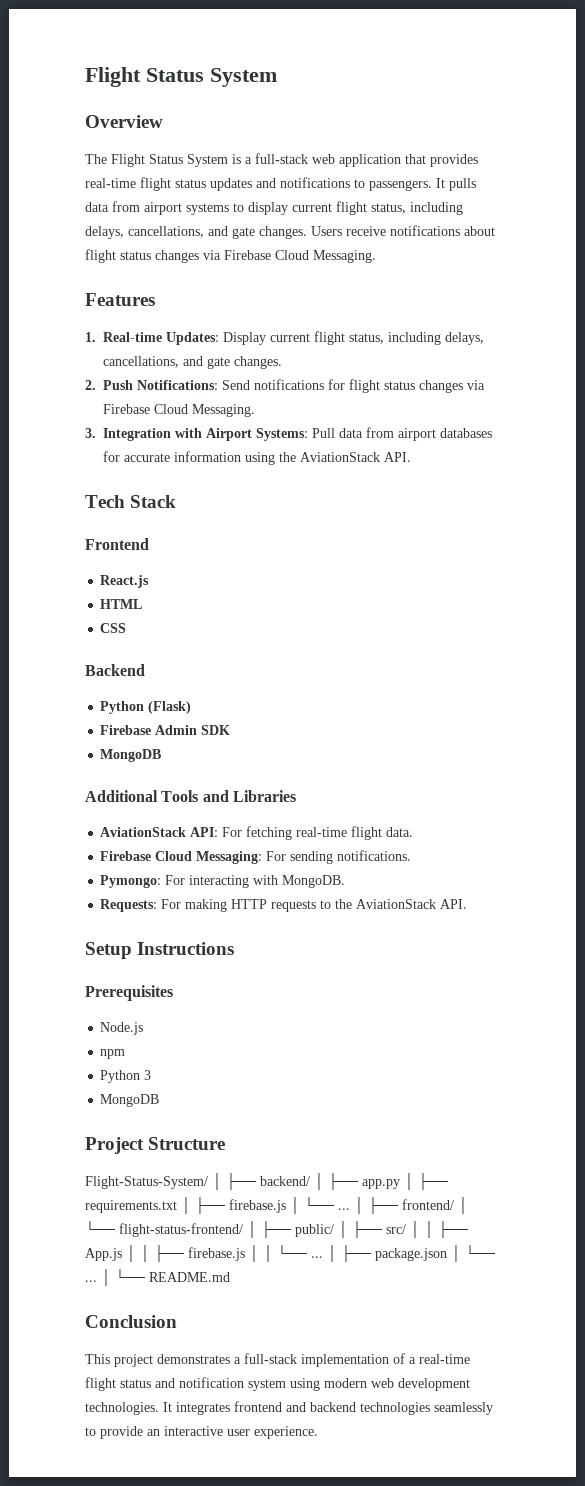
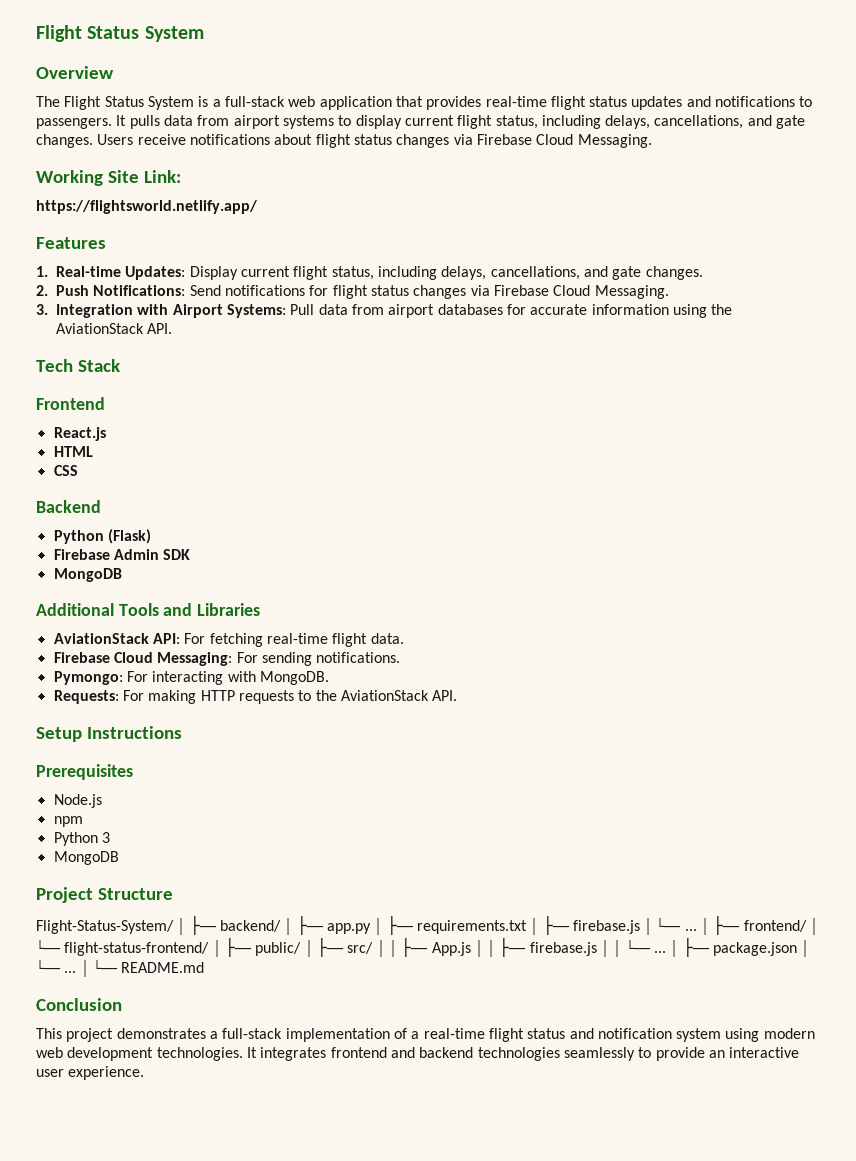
+ Working Site Link:
+ https://flightsworld.netlify.app/

